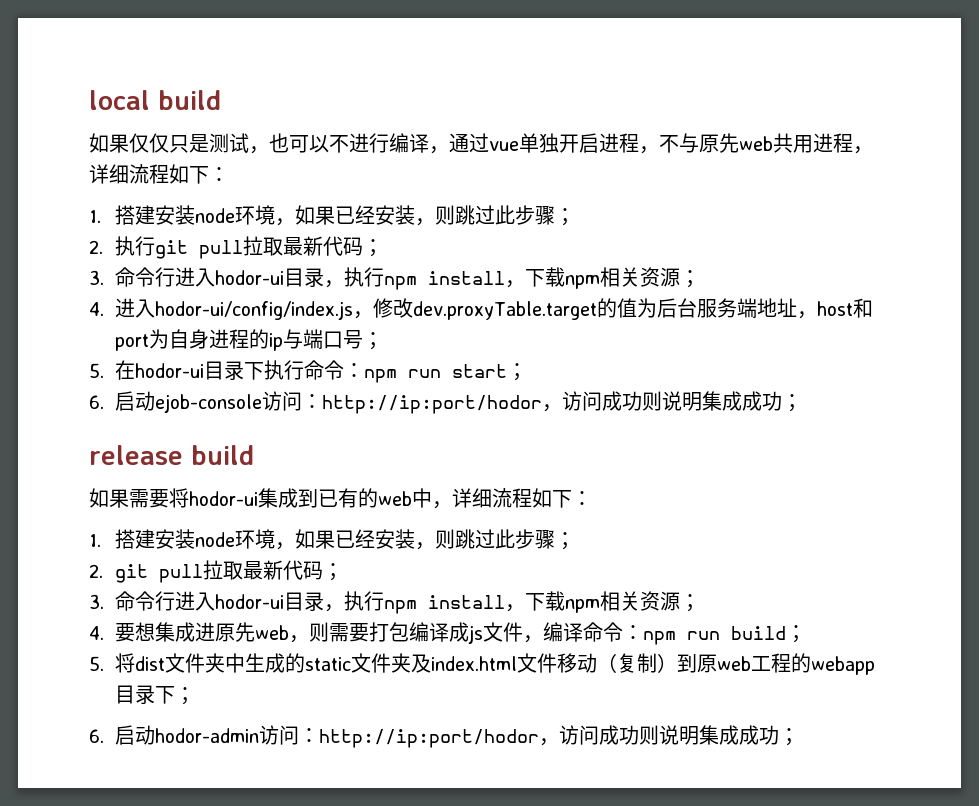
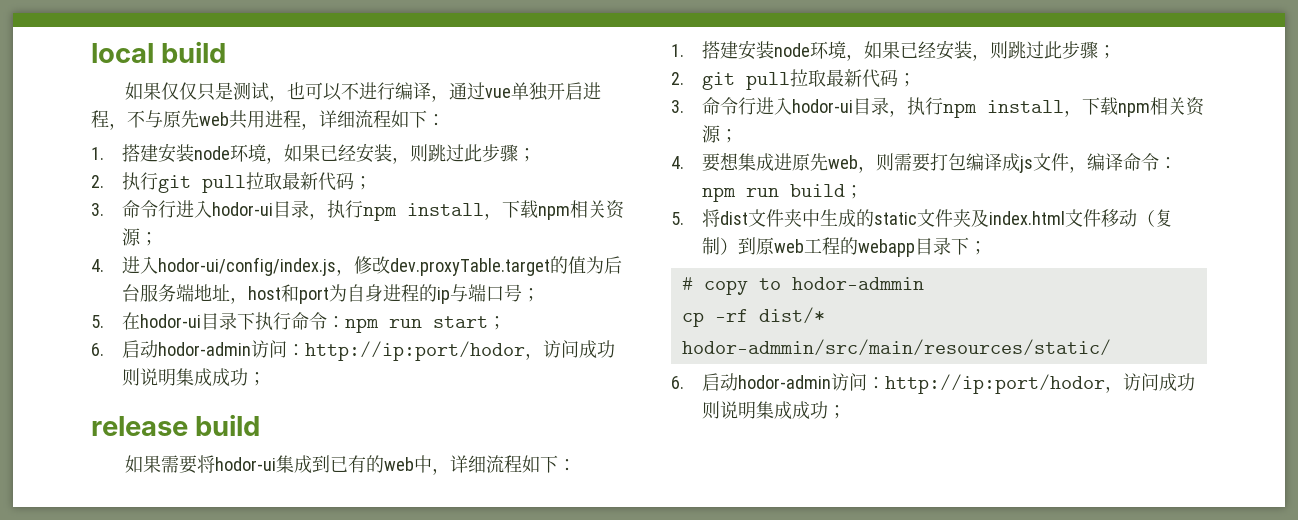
  5.在hodor-ui目录下执行命令：npm run start；
- 6.启动ejob-console访问：http://ip:port/hodor，访问成功则说明集成成功；
+ 6.启动hodor-admin访问：http://ip:port/hodor，访问成功则说明集成成功；
+ # copy to hodor-admmin
+ cp -rf dist/* hodor-admmin/src/main/resources/static/

